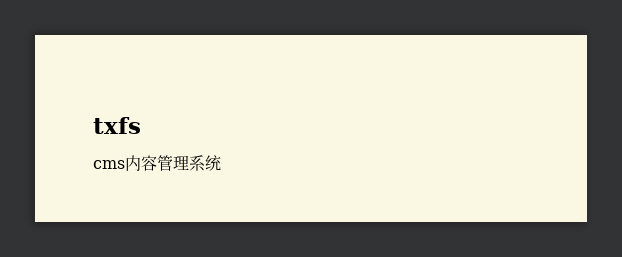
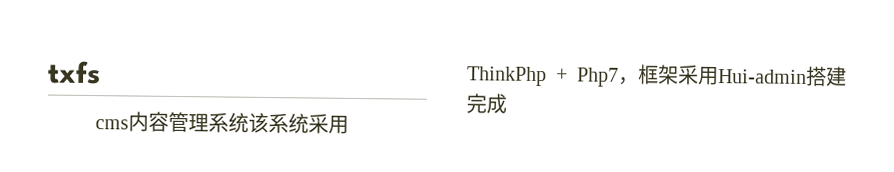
- cms内容管理系统
+ cms内容管理系统该系统采用ThinkPhp + Php7，框架采用Hui-admin搭建完成

